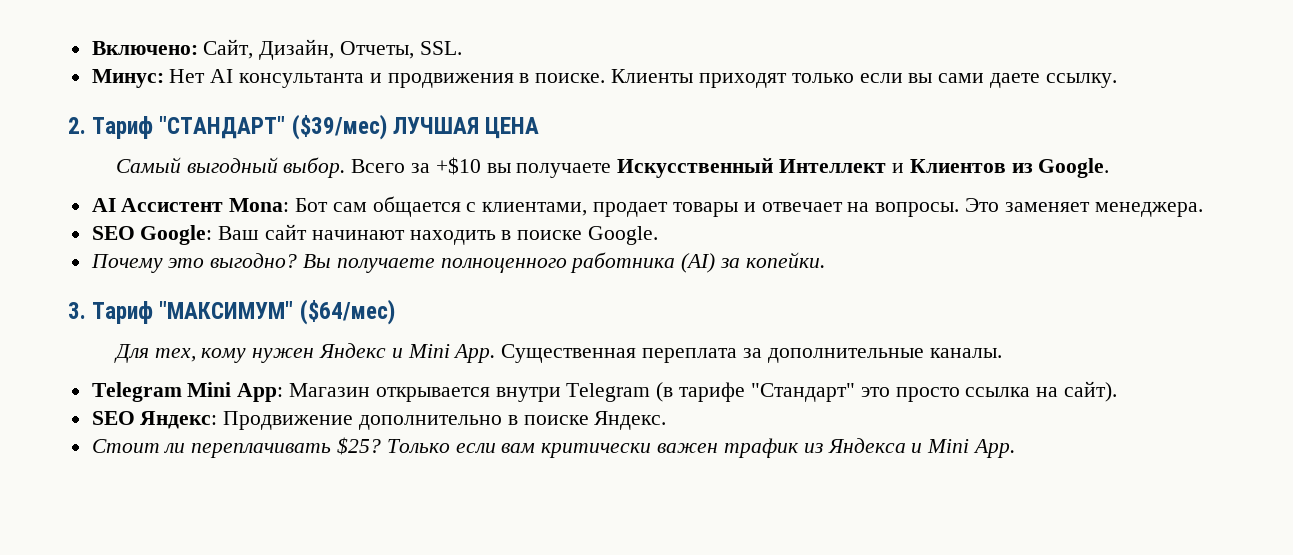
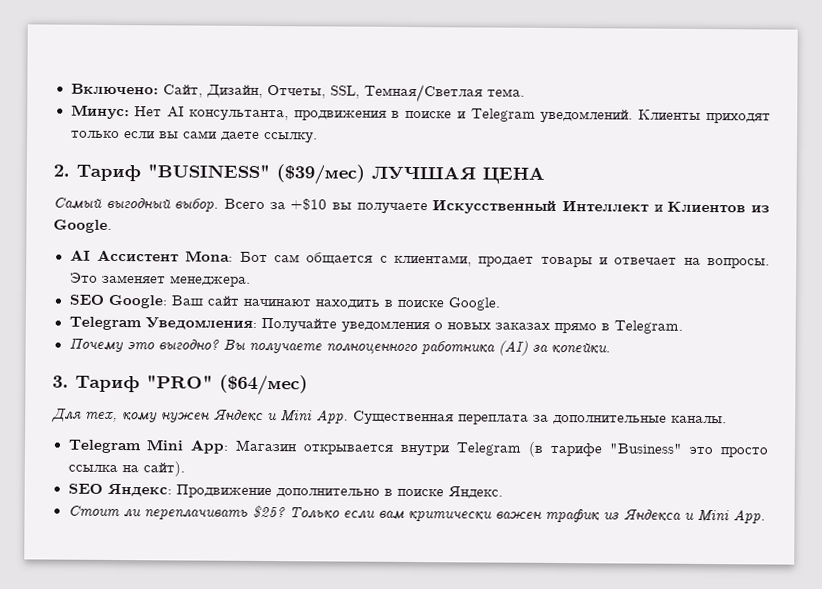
- Включено: Сайт, Дизайн, Отчеты, SSL.
+ Включено: Сайт, Дизайн, Отчеты, SSL, Темная/Светлая тема.
- Минус: Нет AI консультанта и продвижения в поиске.
+ Минус: Нет AI консультанта, продвижения в поиске и Telegram уведомлений.
- 2. Тариф "СТАНДАРТ" ($39/мес) ЛУЧШАЯ ЦЕНА
+ 2. Тариф "BUSINESS" ($39/мес) ЛУЧШАЯ ЦЕНА
+ Telegram Уведомления: Получайте уведомления о новых заказах прямо в Telegram.
- 3. Тариф "МАКСИМУМ" ($64/мес)
+ 3. Тариф "PRO" ($64/мес)
- Telegram Mini App: Магазин открывается внутри Telegram (в тарифе "Стандарт" это просто ссылка на сайт).
+ Telegram Mini App: Магазин открывается внутри Telegram (в тарифе "Business" это просто ссылка на сайт).

